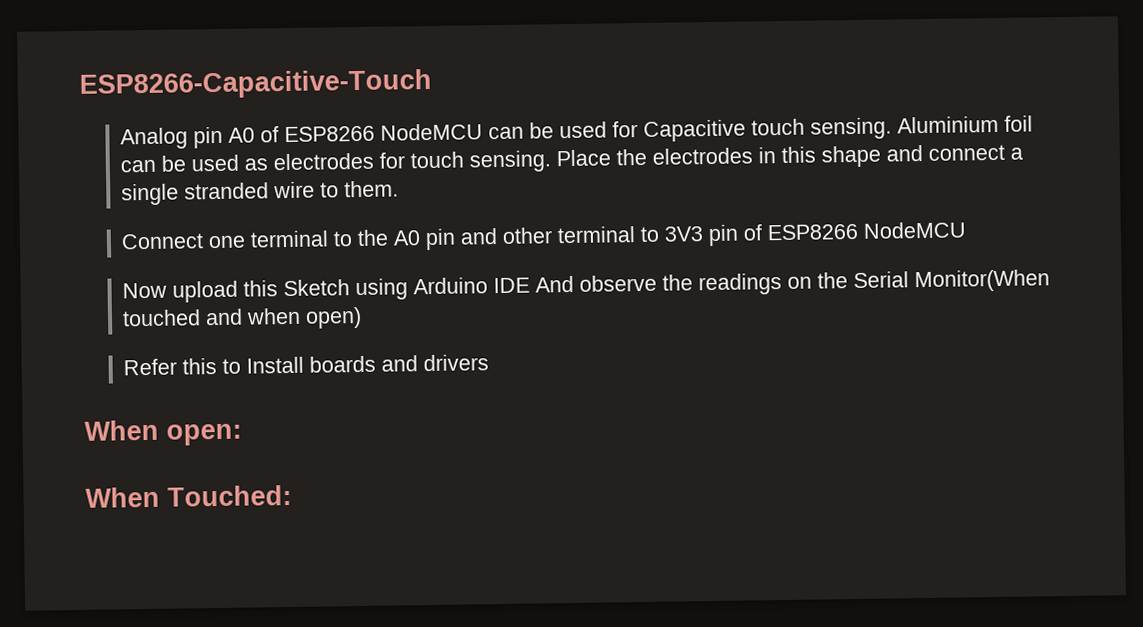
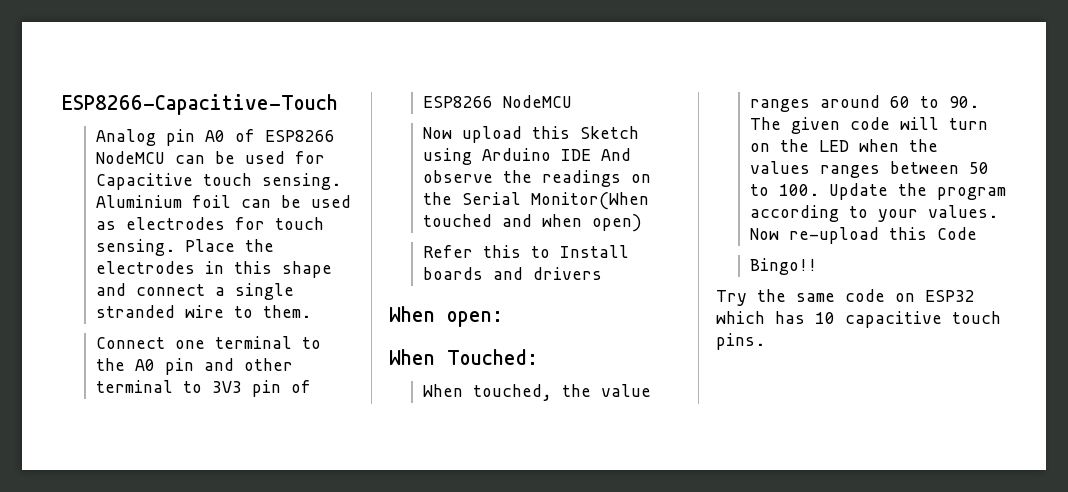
+ When touched, the value ranges around 60 to 90. The given code will turn on the LED when the values ranges between 50 to 100. Update the program according to your values. Now re-upload this Code
+ Bingo!!
+ Try the same code on ESP32 which has 10 capacitive touch pins.

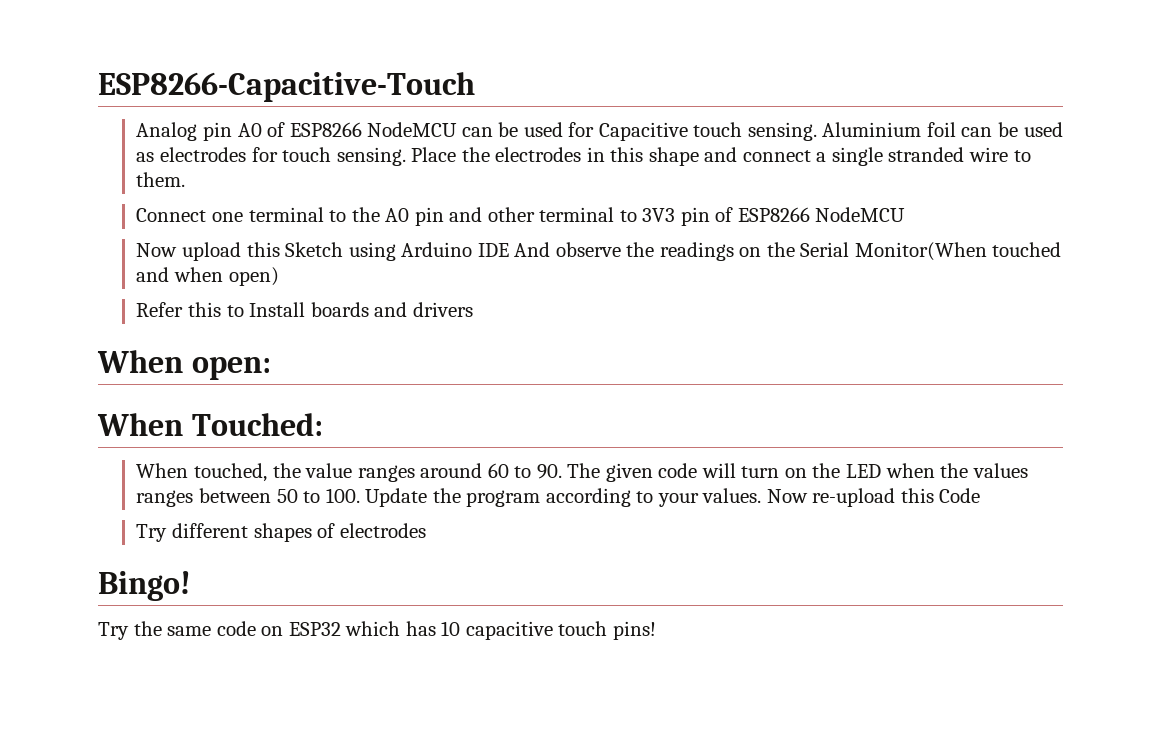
- Bingo!!
+ Try different shapes of electrodes
+ Bingo!
- Try the same code on ESP32 which has 10 capacitive touch pins.
+ Try the same code on ESP32 which has 10 capacitive touch pins!

